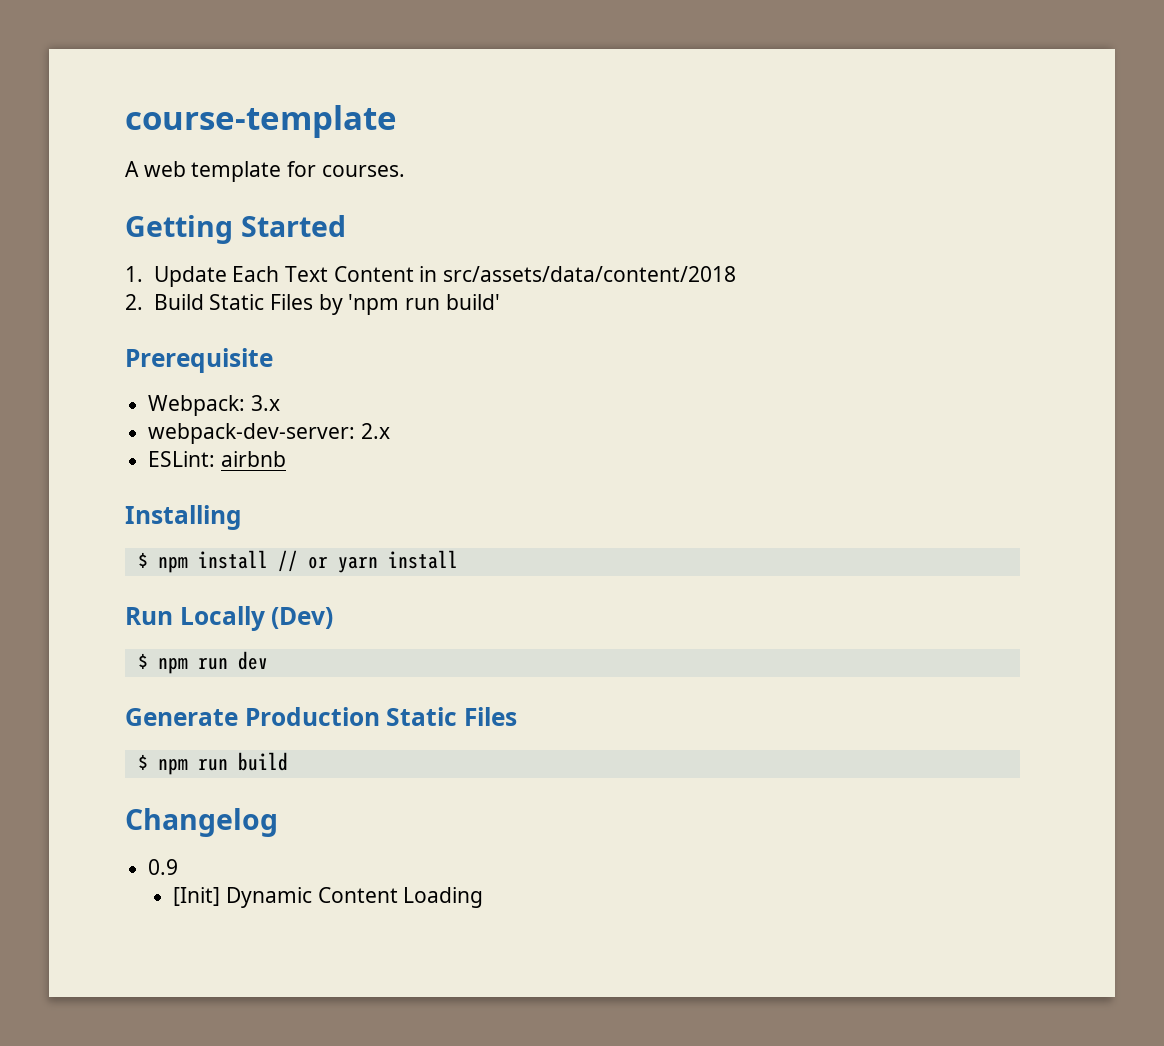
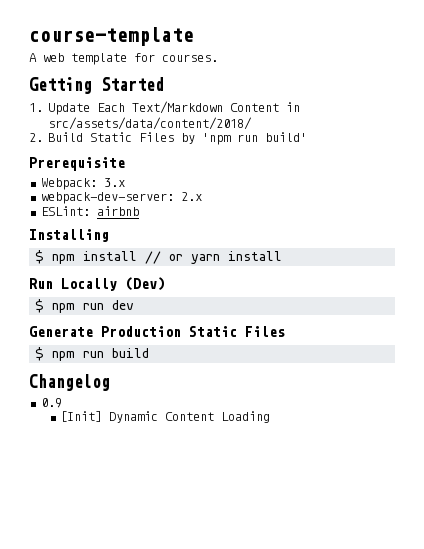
- 1. Update Each Text Content in src/assets/data/content/2018
+ 1. Update Each Text/Markdown Content in src/assets/data/content/2018/

